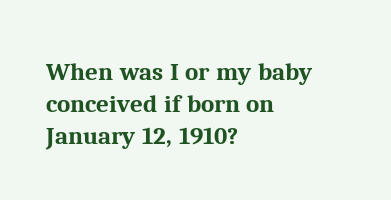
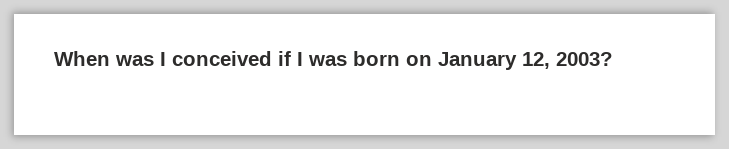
- When was I or my baby conceived if born on January 12, 1910?
+ When was I conceived if I was born on January 12, 2003?

